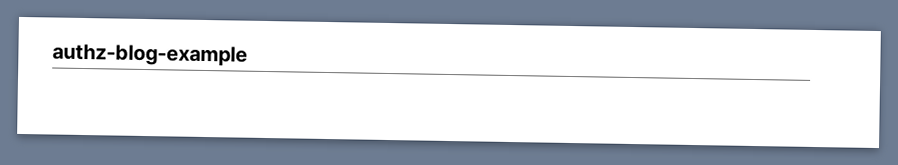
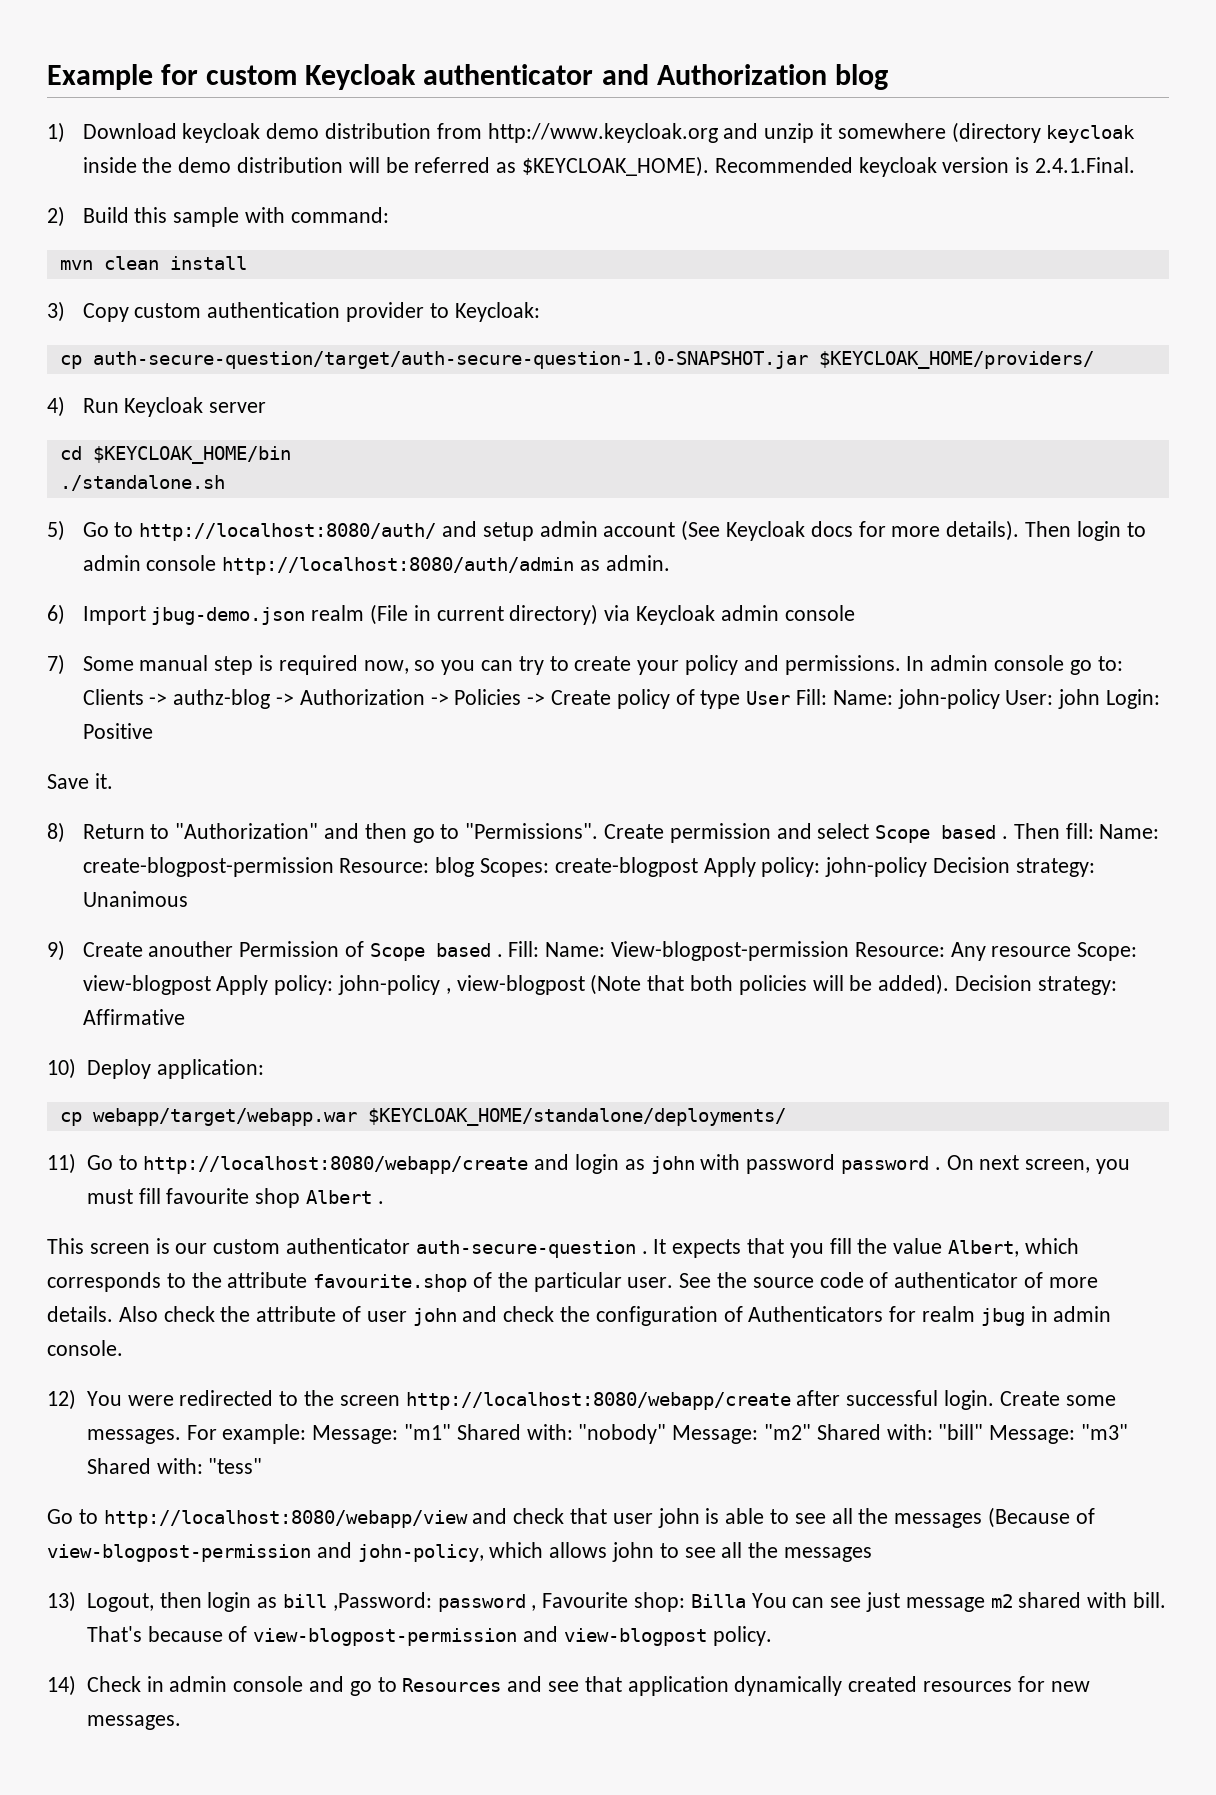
- authz-blog-example
+ Example for custom Keycloak authenticator and Authorization blog
+ 1) Download keycloak demo distribution from http://www.keycloak.org and unzip it somewhere (directory keycloak inside the demo distribution will be referred as $KEYCLOAK_HOME). Recommended keycloak version is 2.4.1.Final.
+ 2) Build this sample with command:
+ mvn clean install
+ 3) Copy custom authentication provider to Keycloak:
+ cp auth-secure-question/target/auth-secure-question-1.0-SNAPSHOT.jar $KEYCLOAK_HOME/providers/
+ 4) Run Keycloak server
+ cd $KEYCLOAK_HOME/bin
+ ./standalone.sh
+ 5) Go to http://localhost:8080/auth/ and setup admin account (See Keycloak docs for more details). Then login to admin console http://localhost:8080/auth/admin as admin.
+ 6) Import jbug-demo.json realm (File in current directory) via Keycloak admin console
+ 7) Some manual step is required now, so you can try to create your policy and permissions. In admin console go to: Clients -> authz-blog -> Authorization -> Policies -> Create policy of type User Fill: Name: john-policy User: john Login: Positive
+ Save it.
+ 8) Return to "Authorization" and then go to "Permissions". Create permission and select Scope based . Then fill: Name: create-blogpost-permission Resource: blog Scopes: create-blogpost Apply policy: john-policy Decision strategy: Unanimous
+ 9) Create anouther Permission of Scope based . Fill: Name: View-blogpost-permission Resource: Any resource Scope: view-blogpost Apply policy: john-policy , view-blogpost (Note that both policies will be added). Decision strategy: Affirmative
+ 10) Deploy application:
+ cp webapp/target/webapp.war $KEYCLOAK_HOME/standalone/deployments/
+ 11) Go to http://localhost:8080/webapp/create and login as john with password password . On next screen, you must fill favourite shop Albert .
+ This screen is our custom authenticator auth-secure-question . It expects that you fill the value Albert, which corresponds to the attribute favourite.shop of the particular user. See the source code of authenticator of more details. Also check the attribute of user john and check the configuration of Authenticators for realm jbug in admin console.
+ 12) You were redirected to the screen http://localhost:8080/webapp/create after successful login. Create some messages. For example: Message: "m1" Shared with: "nobody" Message: "m2" Shared with: "bill" Message: "m3" Shared with: "tess"
+ Go to http://localhost:8080/webapp/view and check that user john is able to see all the messages (Because of view-blogpost-permission and john-policy, which allows john to see all the messages
+ 13) Logout, then login as bill ,Password: password , Favourite shop: Billa You can see just message m2 shared with bill. That's because of view-blogpost-permission and view-blogpost policy.
+ 14) Check in admin console and go to Resources and see that application dynamically created resources for new messages.

